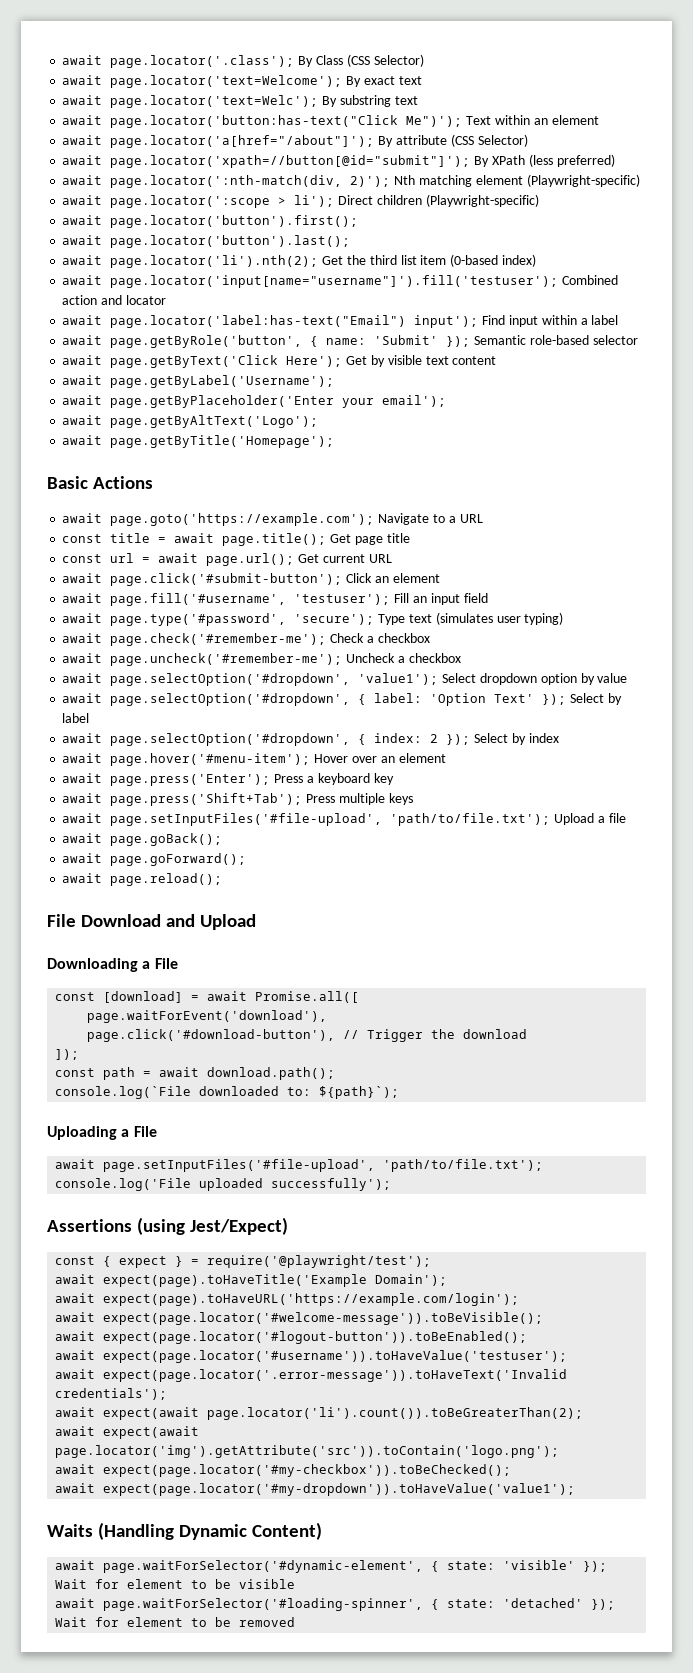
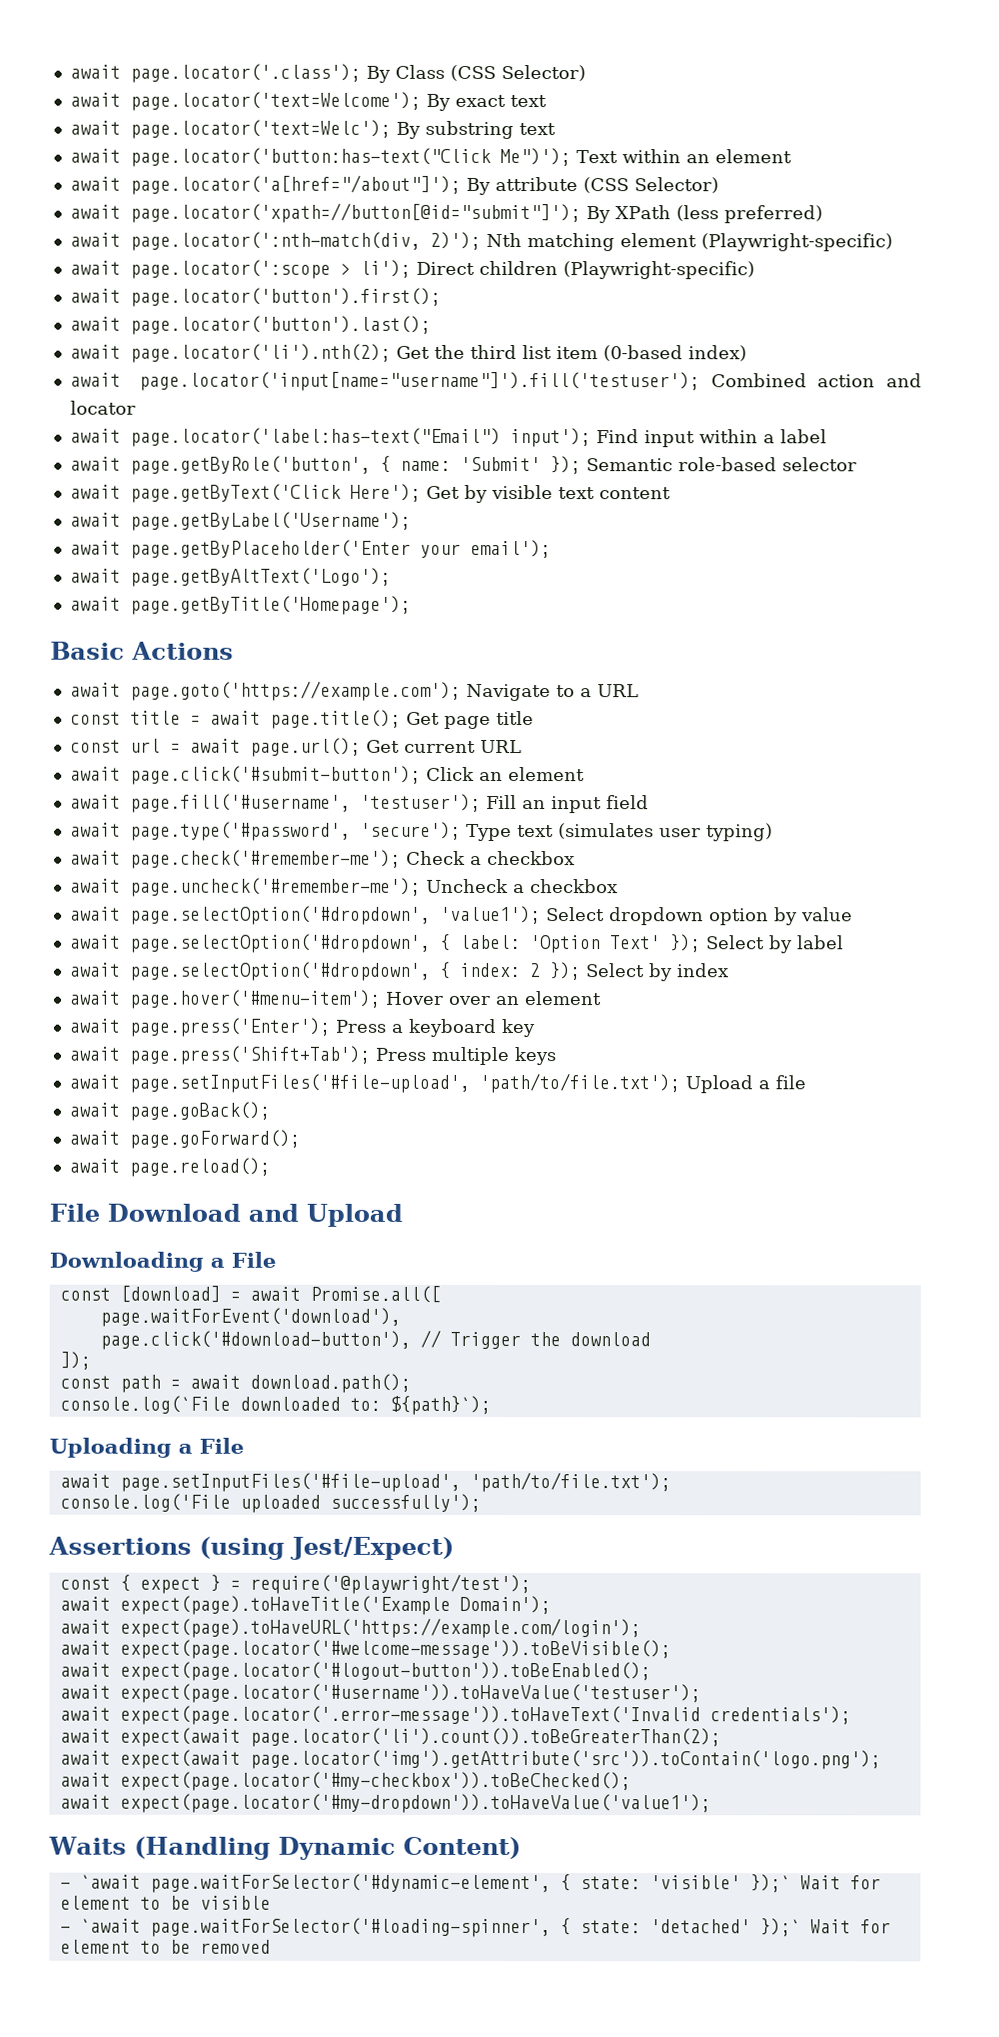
- await page.waitForSelector('#dynamic-element', { state: 'visible' }); Wait for element to be visible
+ - `await page.waitForSelector('#dynamic-element', { state: 'visible' });` Wait for element to be visible
- await page.waitForSelector('#loading-spinner', { state: 'detached' }); Wait for element to be removed
+ - `await page.waitForSelector('#loading-spinner', { state: 'detached' });` Wait for element to be removed

